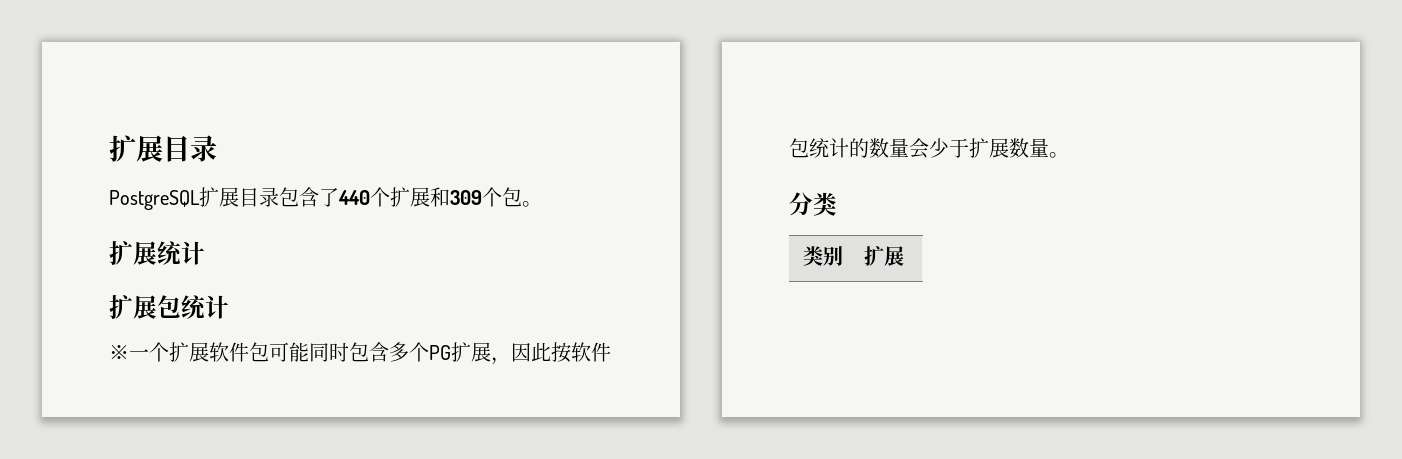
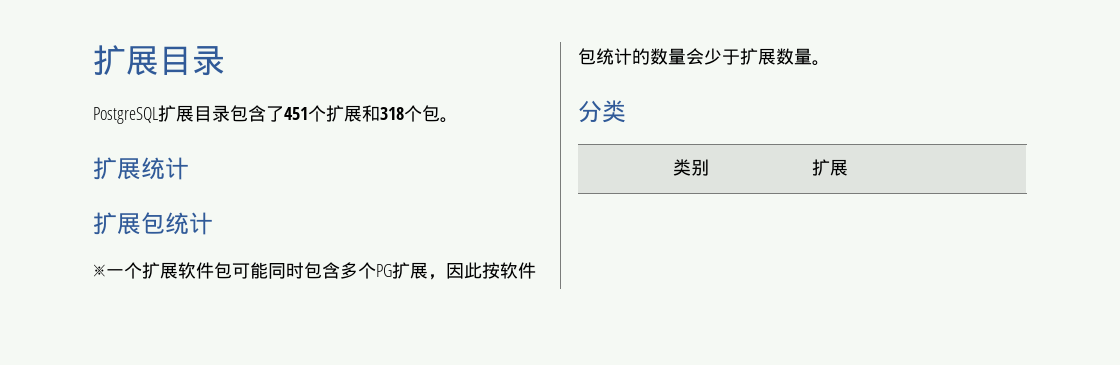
- PostgreSQL扩展目录包含了440个扩展和309个包。
+ PostgreSQL扩展目录包含了451个扩展和318个包。

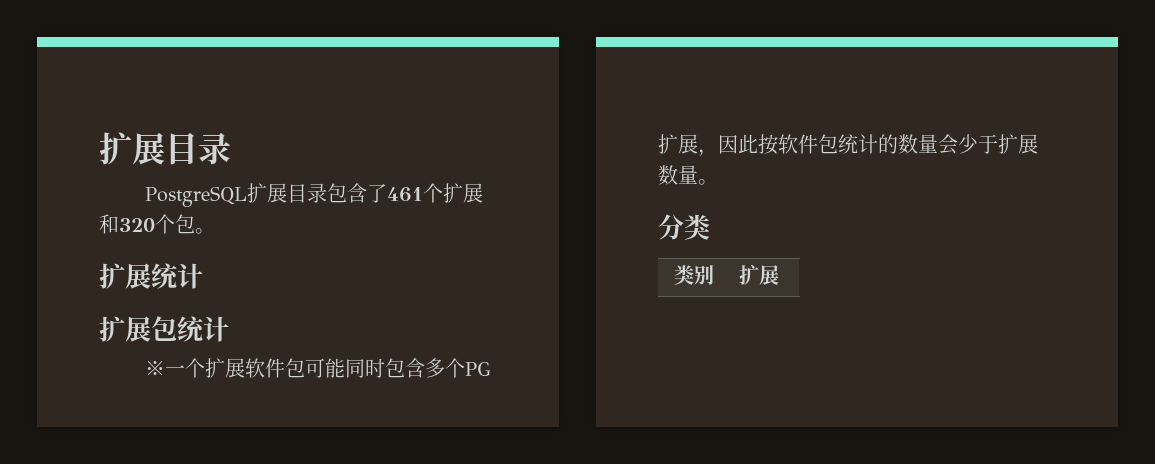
- PostgreSQL扩展目录包含了451个扩展和318个包。
+ PostgreSQL扩展目录包含了461个扩展和320个包。

